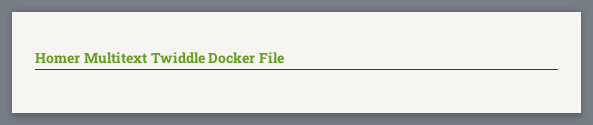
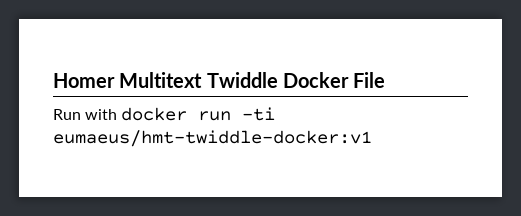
+ Run with docker run -ti eumaeus/hmt-twiddle-docker:v1

